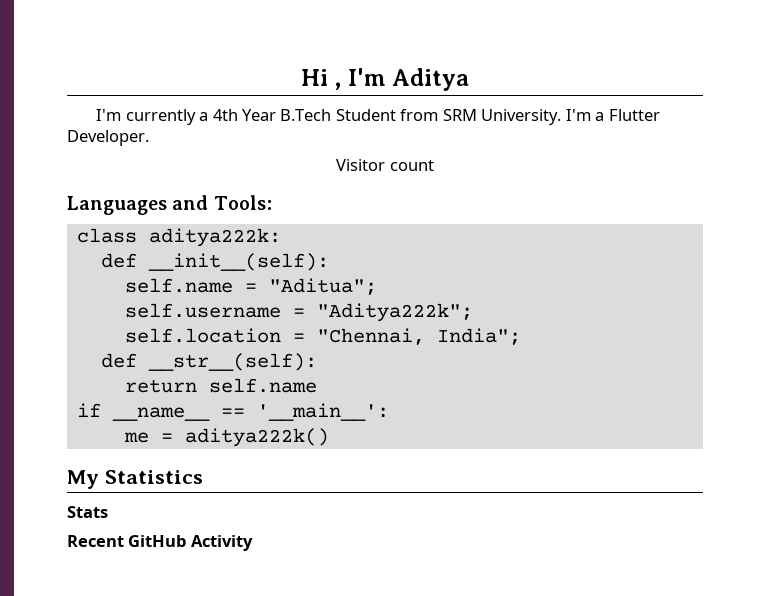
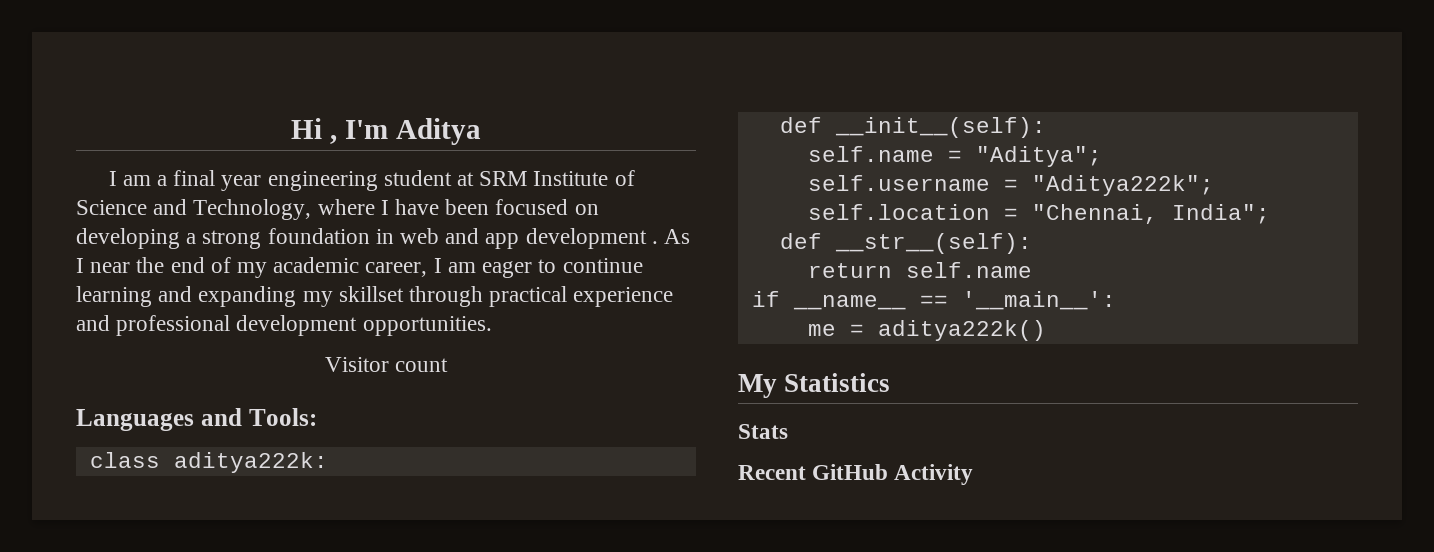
- I'm currently a 4th Year B.Tech Student from SRM University. I'm a Flutter Developer.
+ I am a final year engineering student at SRM Institute of Science and Technology, where I have been focused on developing a strong foundation in web and app development . As I near the end of my academic career, I am eager to continue learning and expanding my skillset through practical experience and professional development opportunities.
- self.name = "Aditua";
+ self.name = "Aditya";

